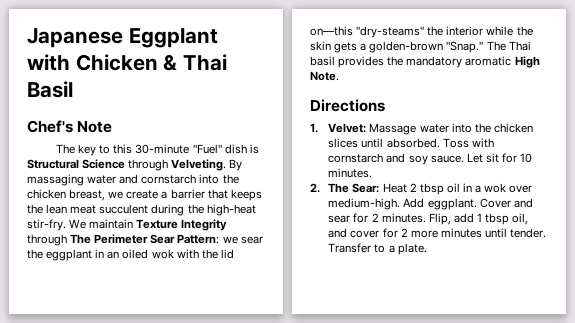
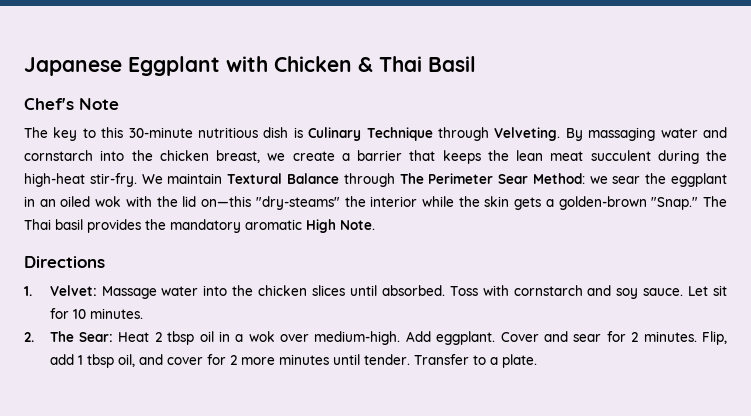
- The key to this 30-minute "Fuel" dish is Structural Science through Velveting.
+ The key to this 30-minute nutritious dish is Culinary Technique through Velveting.
- We maintain Texture Integrity through The Perimeter Sear Pattern: we sear the eggplant in an oiled wok with the lid on—this "dry-steams" the interior while the skin gets a golden-brown "Snap."
+ We maintain Textural Balance through The Perimeter Sear Method: we sear the eggplant in an oiled wok with the lid on—this "dry-steams" the interior while the skin gets a golden-brown "Snap."

